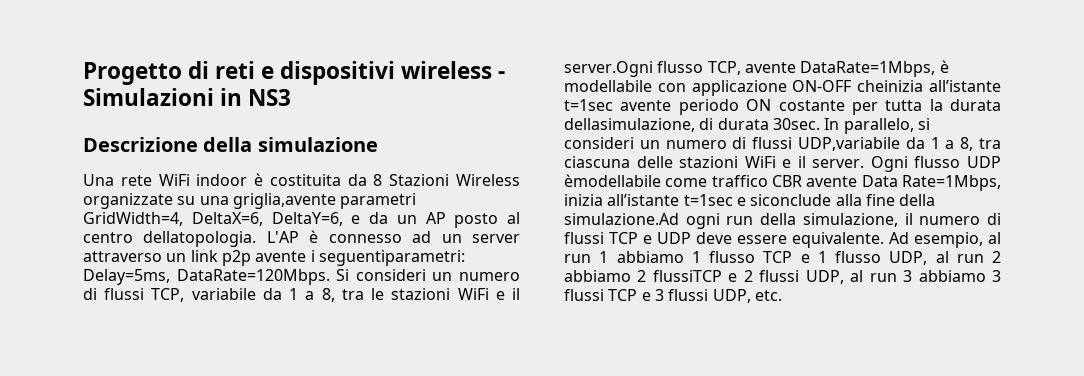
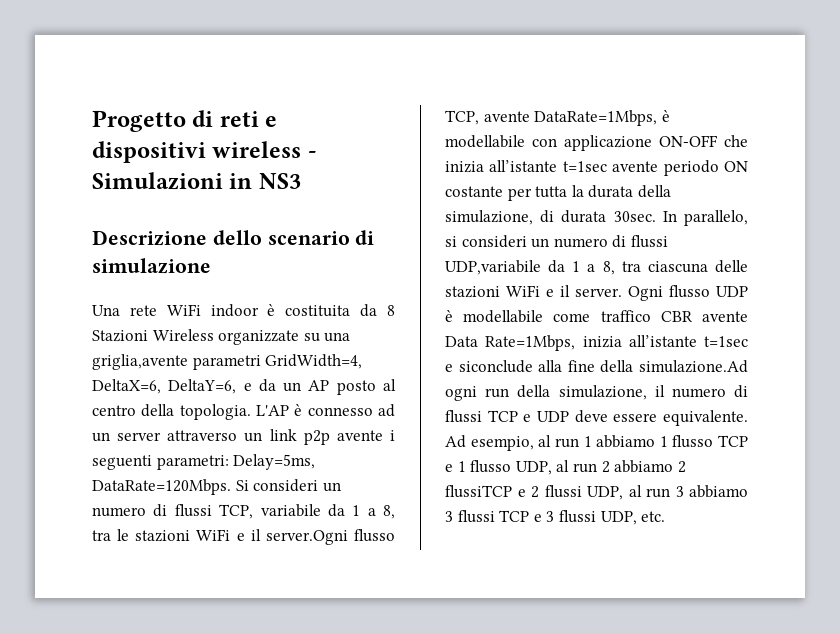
- Descrizione della simulazione
+ Descrizione dello scenario di simulazione
- Una rete WiFi indoor è costituita da 8 Stazioni Wireless organizzate su una griglia,avente parametri GridWidth=4, DeltaX=6, DeltaY=6, e da un AP posto al centro dellatopologia.
+ Una rete WiFi indoor è costituita da 8 Stazioni Wireless organizzate su una griglia,avente parametri GridWidth=4, DeltaX=6, DeltaY=6, e da un AP posto al centro della topologia.
- L'AP è connesso ad un server attraverso un link p2p avente i seguentiparametri: Delay=5ms, DataRate=120Mbps.
+ L'AP è connesso ad un server attraverso un link p2p avente i seguenti parametri: Delay=5ms, DataRate=120Mbps.
- Si consideri un numero di flussi TCP, variabile da 1 a 8, tra le stazioni WiFi e il server.Ogni flusso TCP, avente DataRate=1Mbps, è modellabile con applicazione ON-OFF cheinizia all’istante t=1sec avente periodo ON costante per tutta la durata dellasimulazione, di durata 30sec.
+ Si consideri un numero di flussi TCP, variabile da 1 a 8, tra le stazioni WiFi e il server.Ogni flusso TCP, avente DataRate=1Mbps, è modellabile con applicazione ON-OFF che inizia all’istante t=1sec avente periodo ON costante per tutta la durata della simulazione, di durata 30sec.
- Ogni flusso UDP èmodellabile come traffico CBR avente Data Rate=1Mbps, inizia all’istante t=1sec e siconclude alla fine della simulazione.Ad ogni run della simulazione, il numero di flussi TCP e UDP deve essere equivalente.
+ Ogni flusso UDP è modellabile come traffico CBR avente Data Rate=1Mbps, inizia all’istante t=1sec e siconclude alla fine della simulazione.Ad ogni run della simulazione, il numero di flussi TCP e UDP deve essere equivalente.

